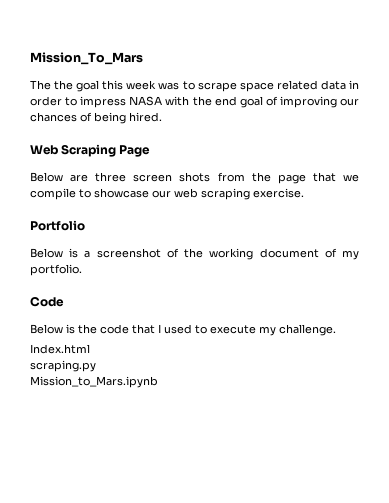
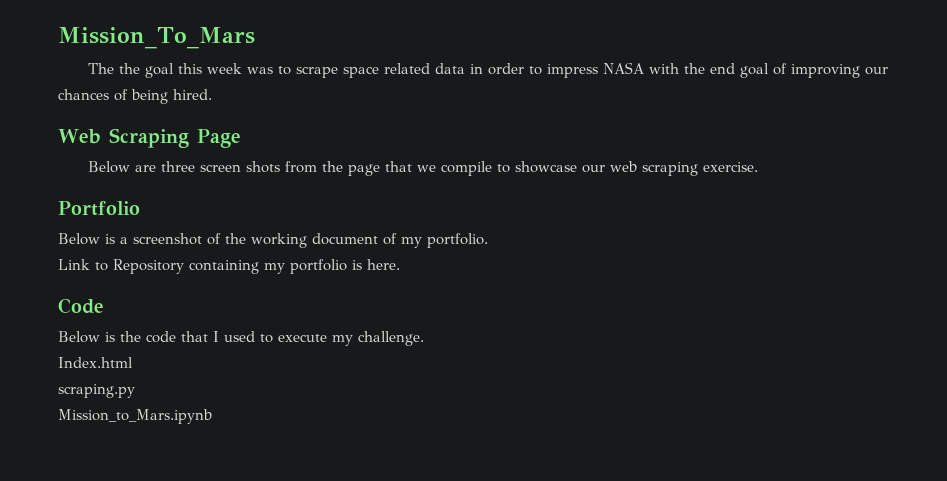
+ Link to Repository containing my portfolio is here.

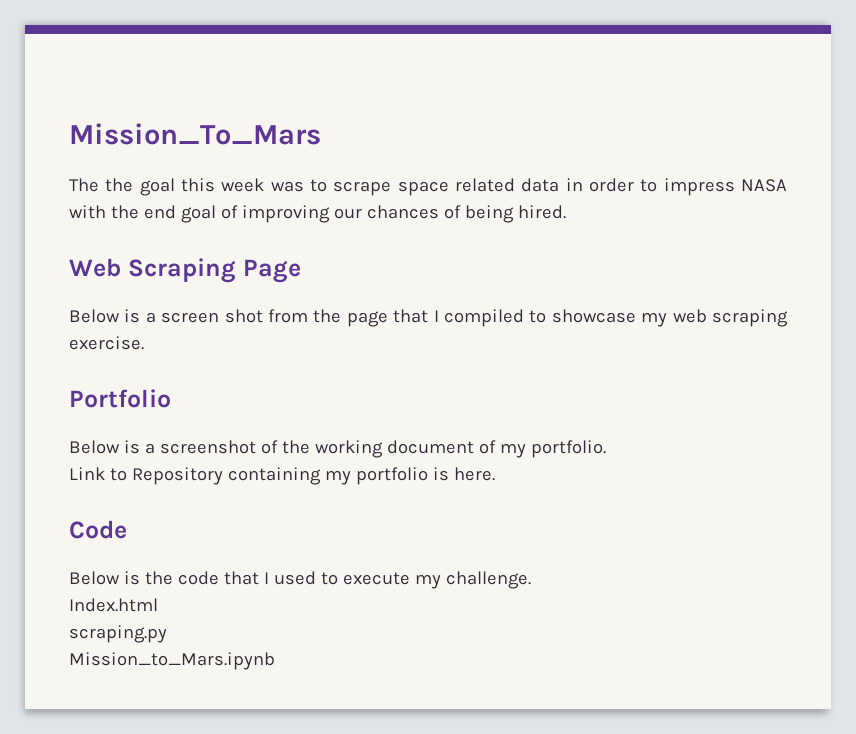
- Below are three screen shots from the page that we compile to showcase our web scraping exercise.
+ Below is a screen shot from the page that I compiled to showcase my web scraping exercise.

